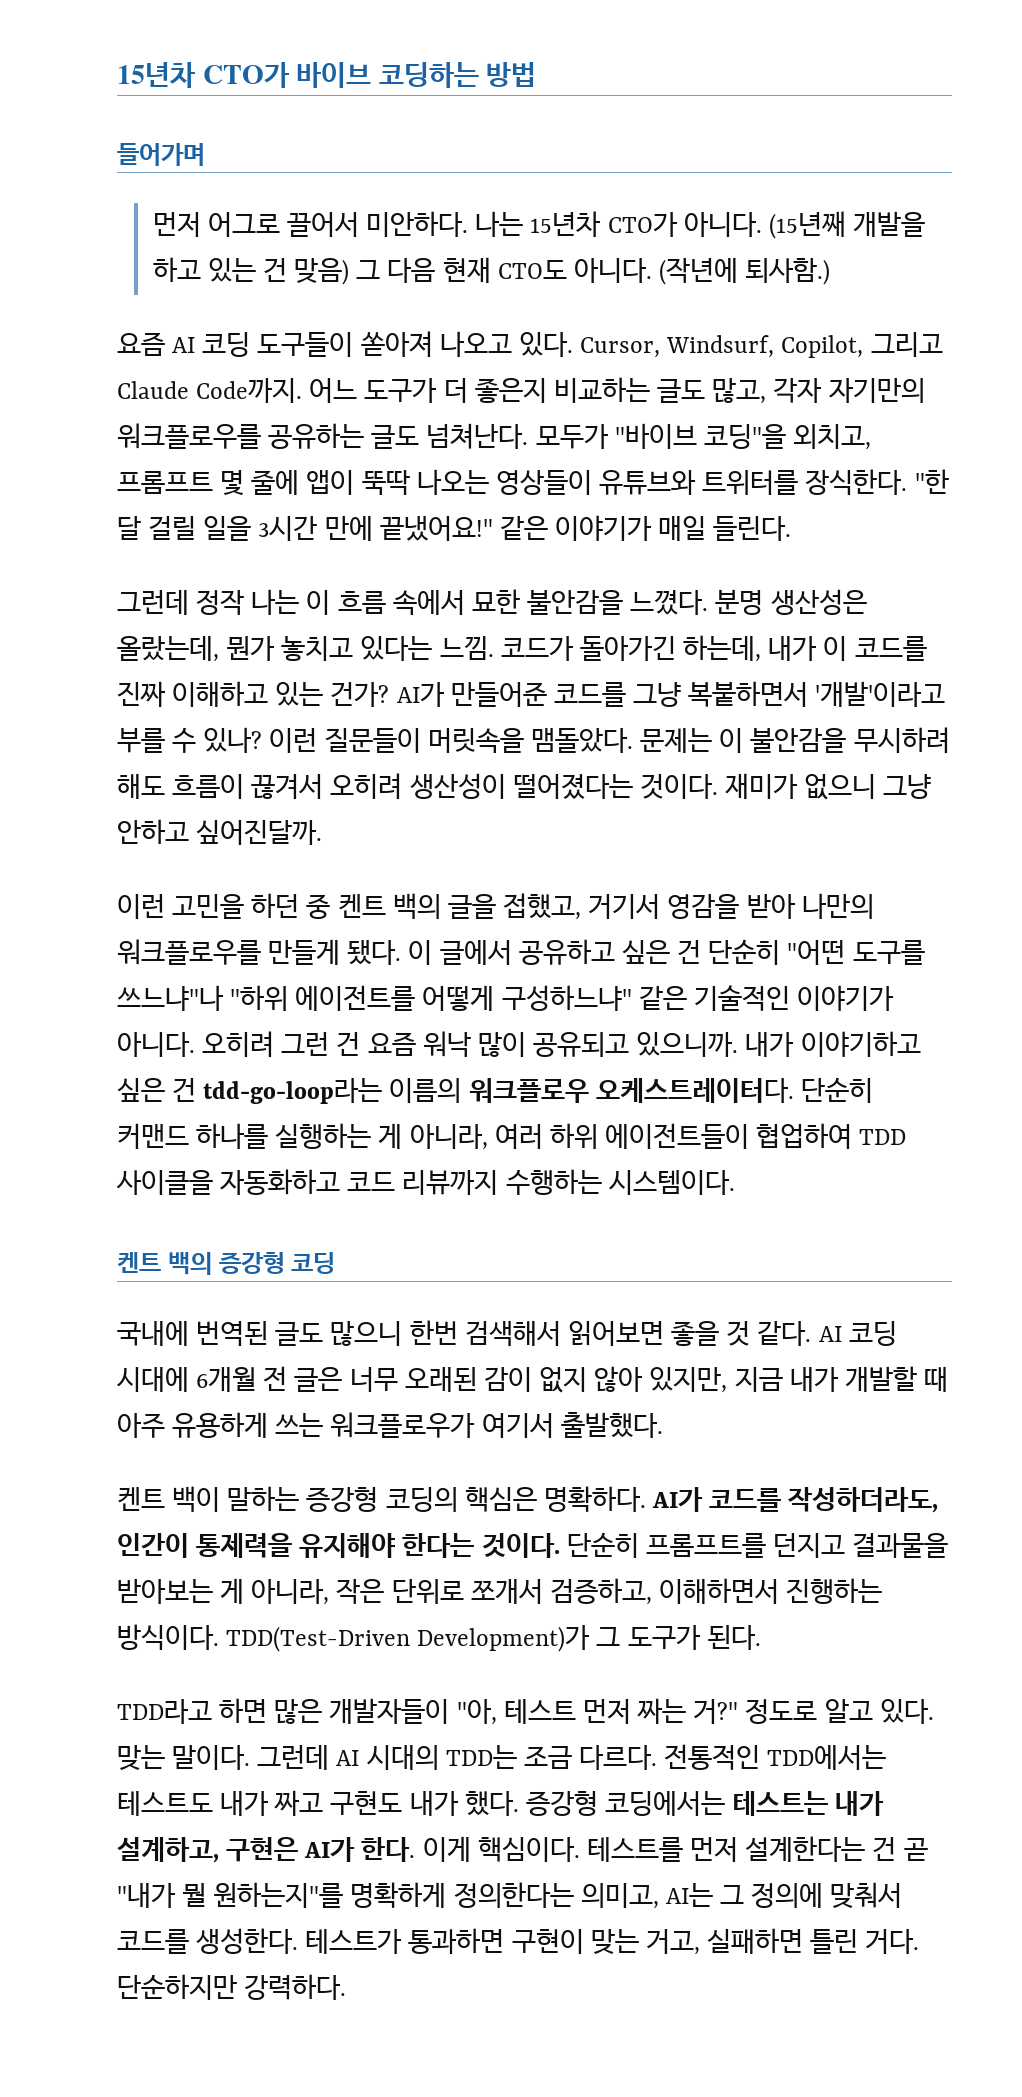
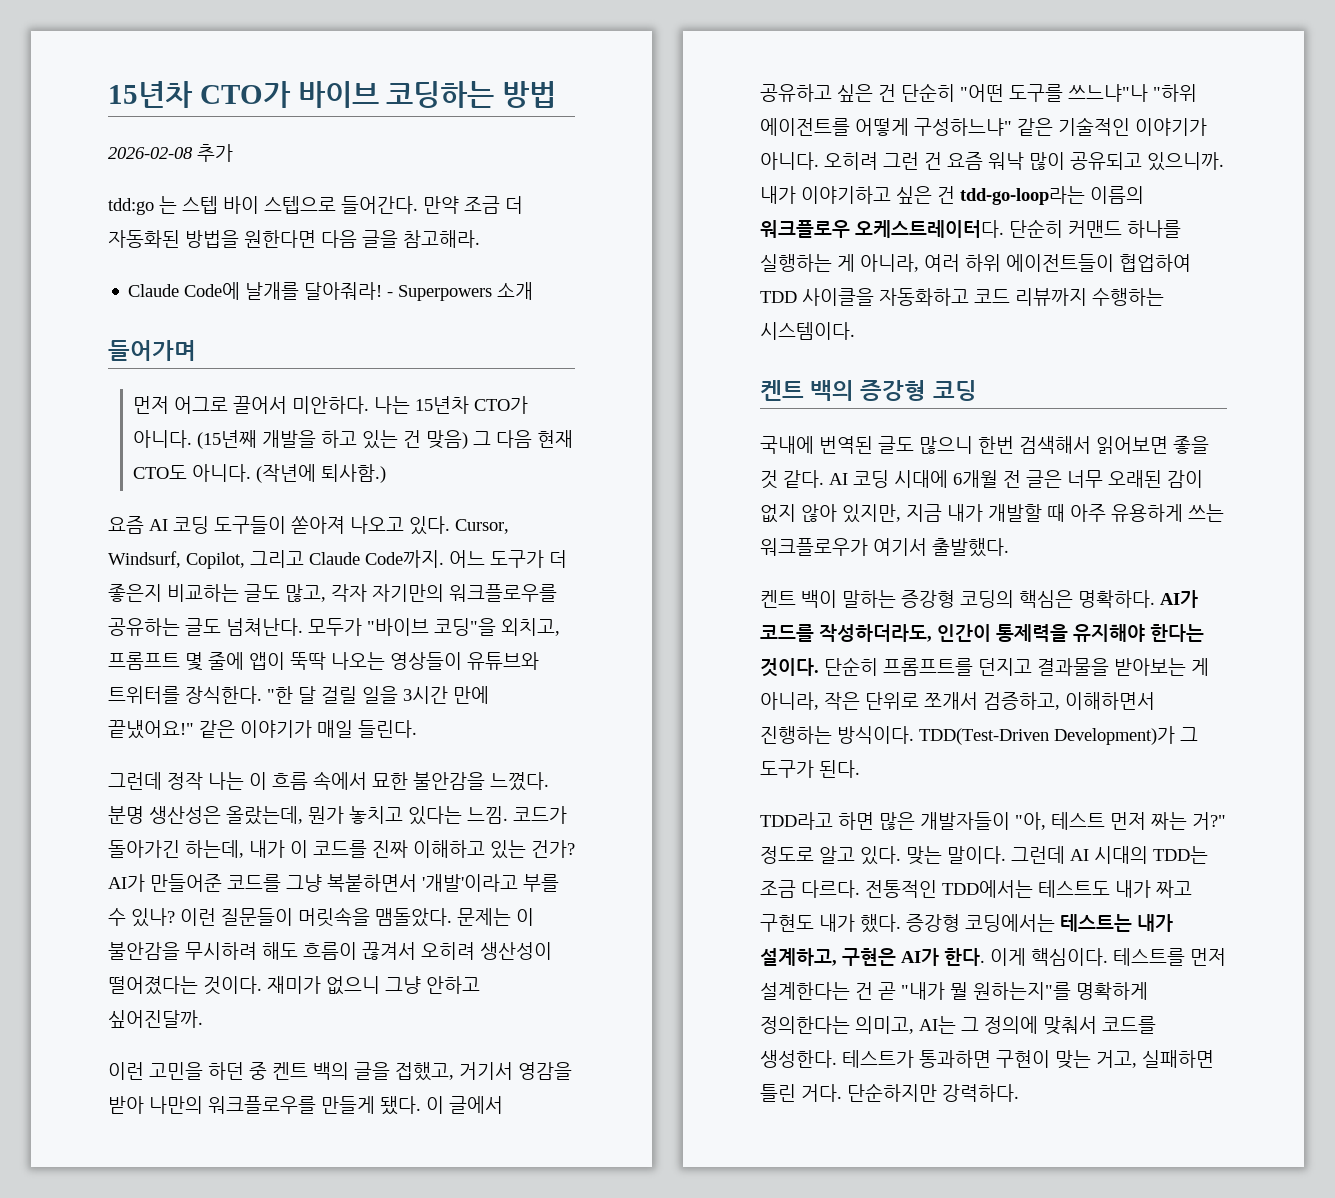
+ 2026-02-08 추가
+ tdd:go 는 스텝 바이 스텝으로 들어간다. 만약 조금 더 자동화된 방법을 원한다면 다음 글을 참고해라.
+ Claude Code에 날개를 달아줘라! - Superpowers 소개

